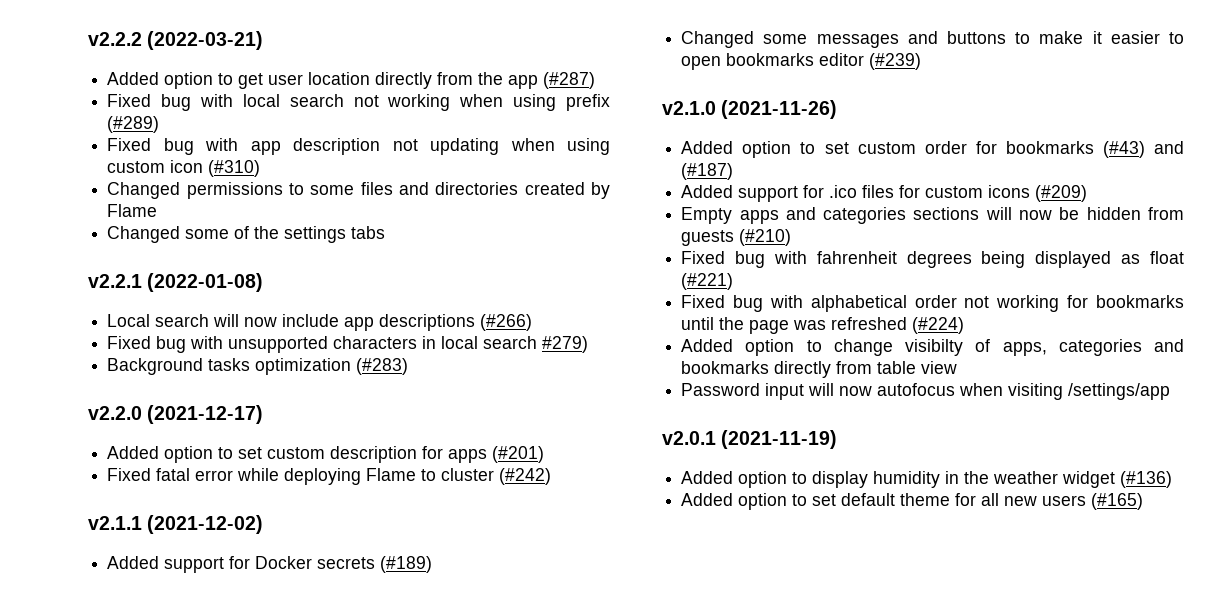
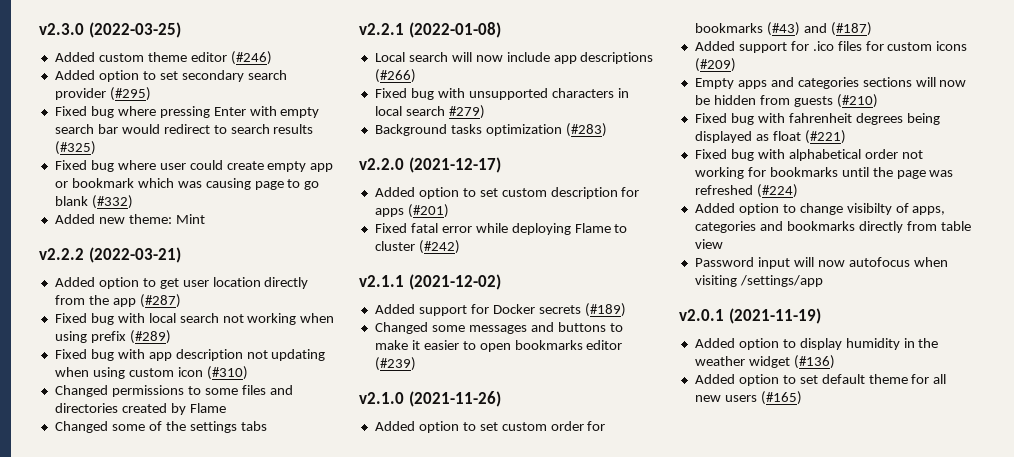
+ v2.3.0 (2022-03-25)
+ Added custom theme editor (#246)
+ Added option to set secondary search provider (#295)
+ Fixed bug where pressing Enter with empty search bar would redirect to search results (#325)
+ Fixed bug where user could create empty app or bookmark which was causing page to go blank (#332)
+ Added new theme: Mint

